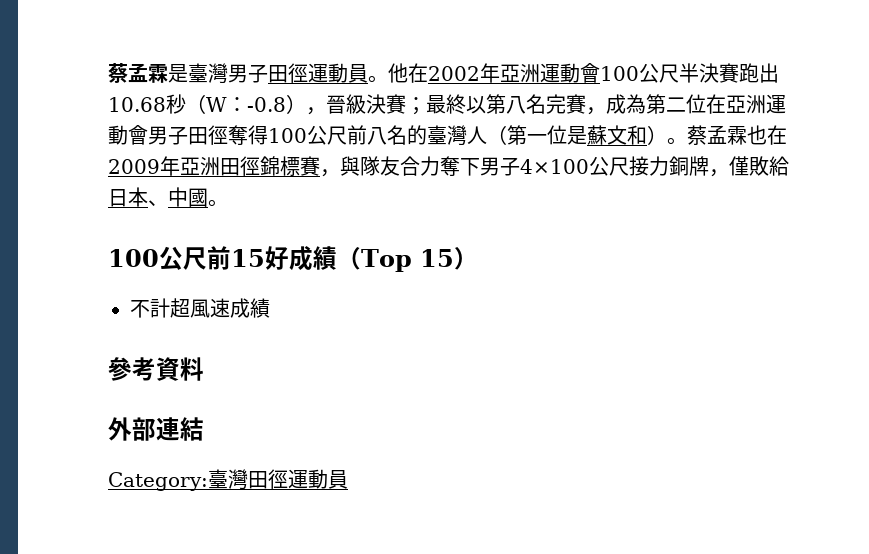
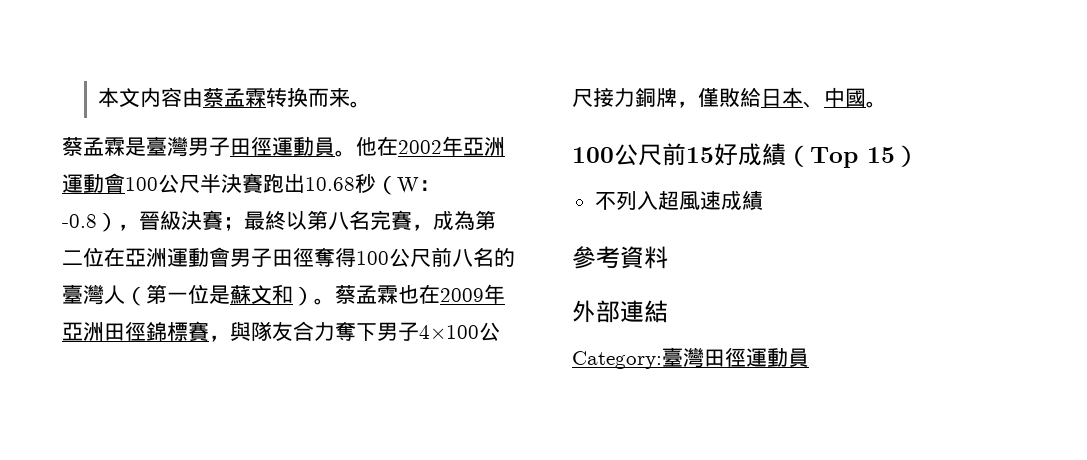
+ 本文内容由蔡孟霖转换而来。
- 不計超風速成績
+ 不列入超風速成績

